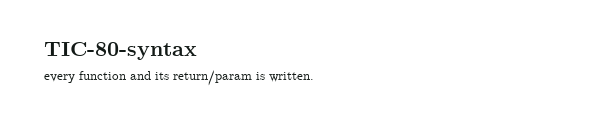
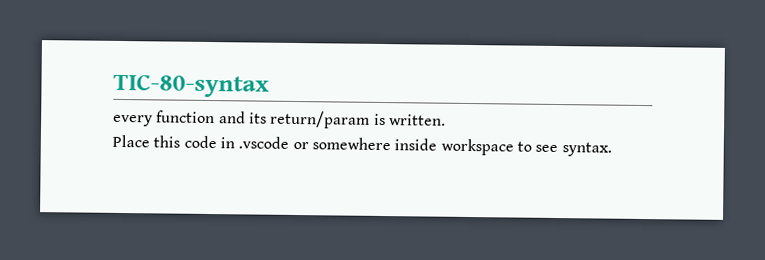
+ Place this code in .vscode or somewhere inside workspace to see syntax.

